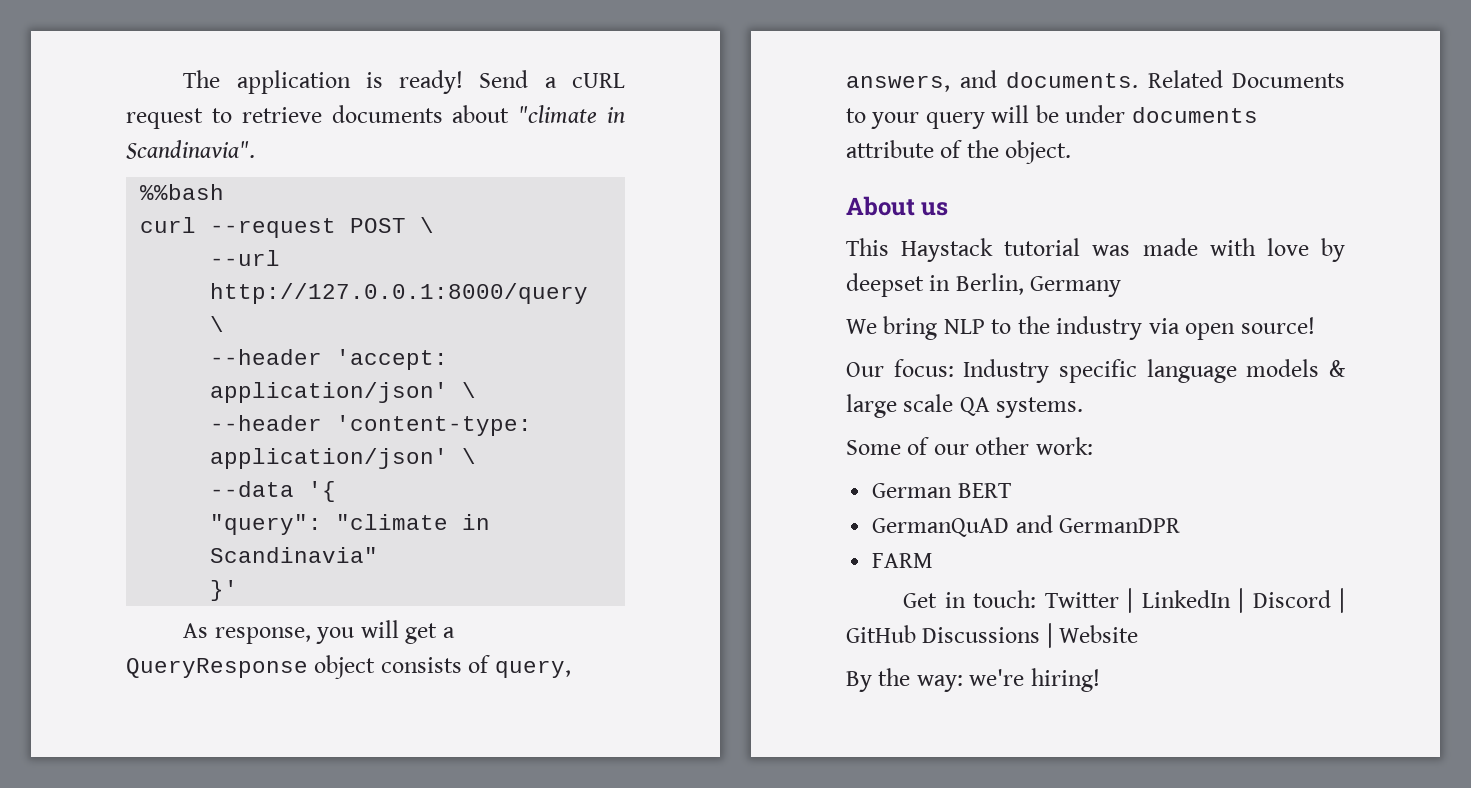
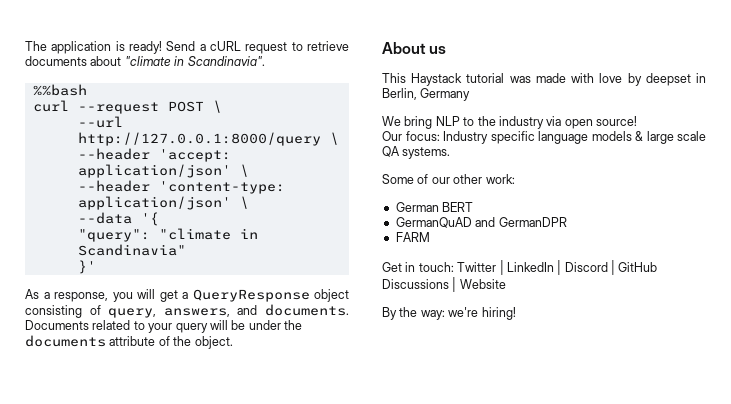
- As response, you will get a QueryResponse object consists of query, answers, and documents.
+ As a response, you will get a QueryResponse object consisting of query, answers, and documents.
- Related Documents to your query will be under documents attribute of the object.
+ Documents related to your query will be under the documents attribute of the object.

